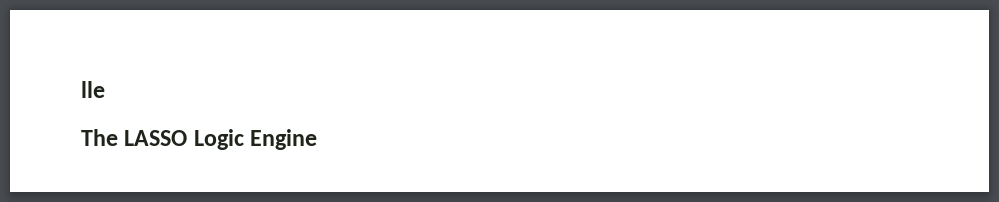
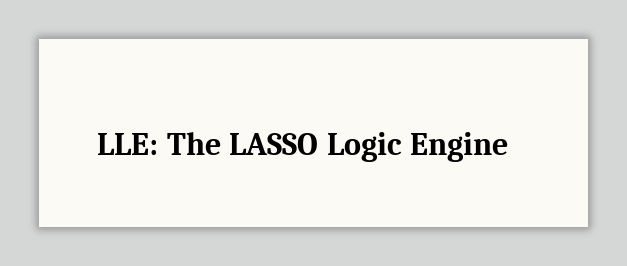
- lle
- The LASSO Logic Engine
+ LLE: The LASSO Logic Engine

